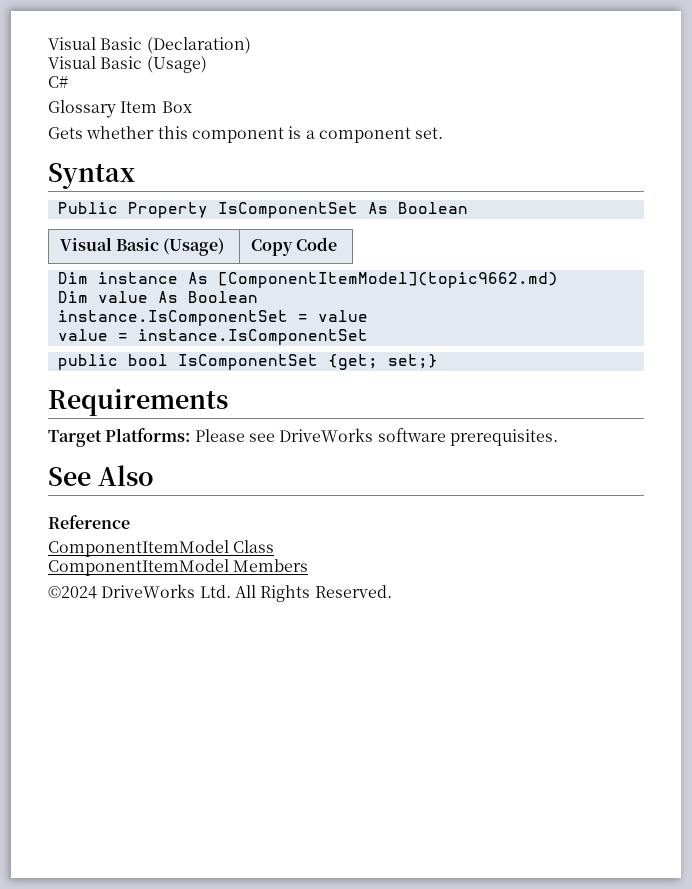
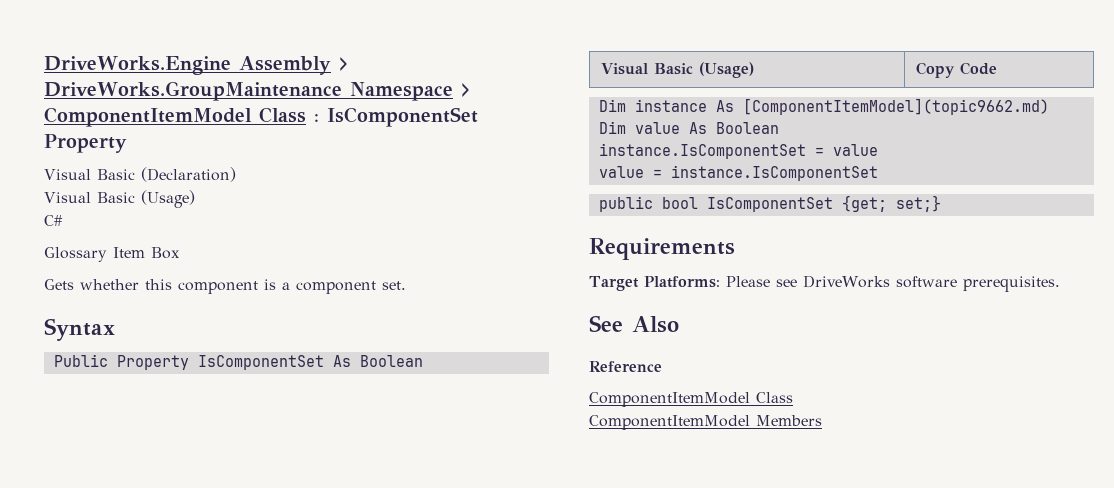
+ DriveWorks.Engine Assembly > DriveWorks.GroupMaintenance Namespace > ComponentItemModel Class : IsComponentSet Property
- ©2024 DriveWorks Ltd. All Rights Reserved.

